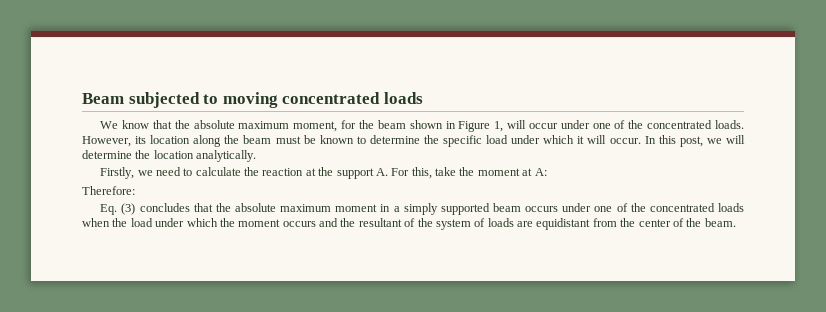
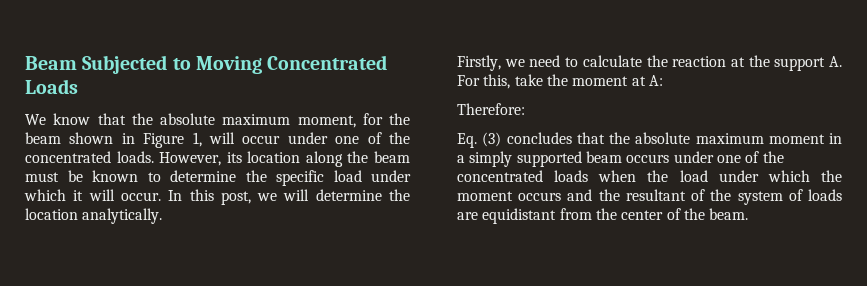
- Beam subjected to moving concentrated loads
+ Beam Subjected to Moving Concentrated Loads

